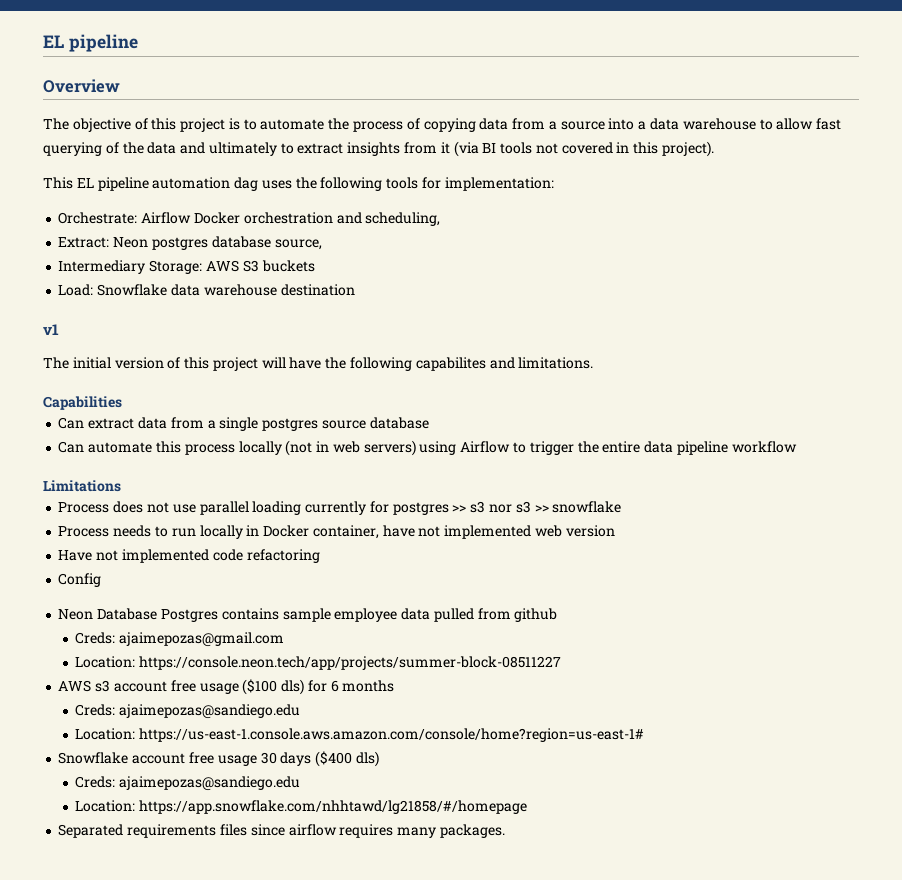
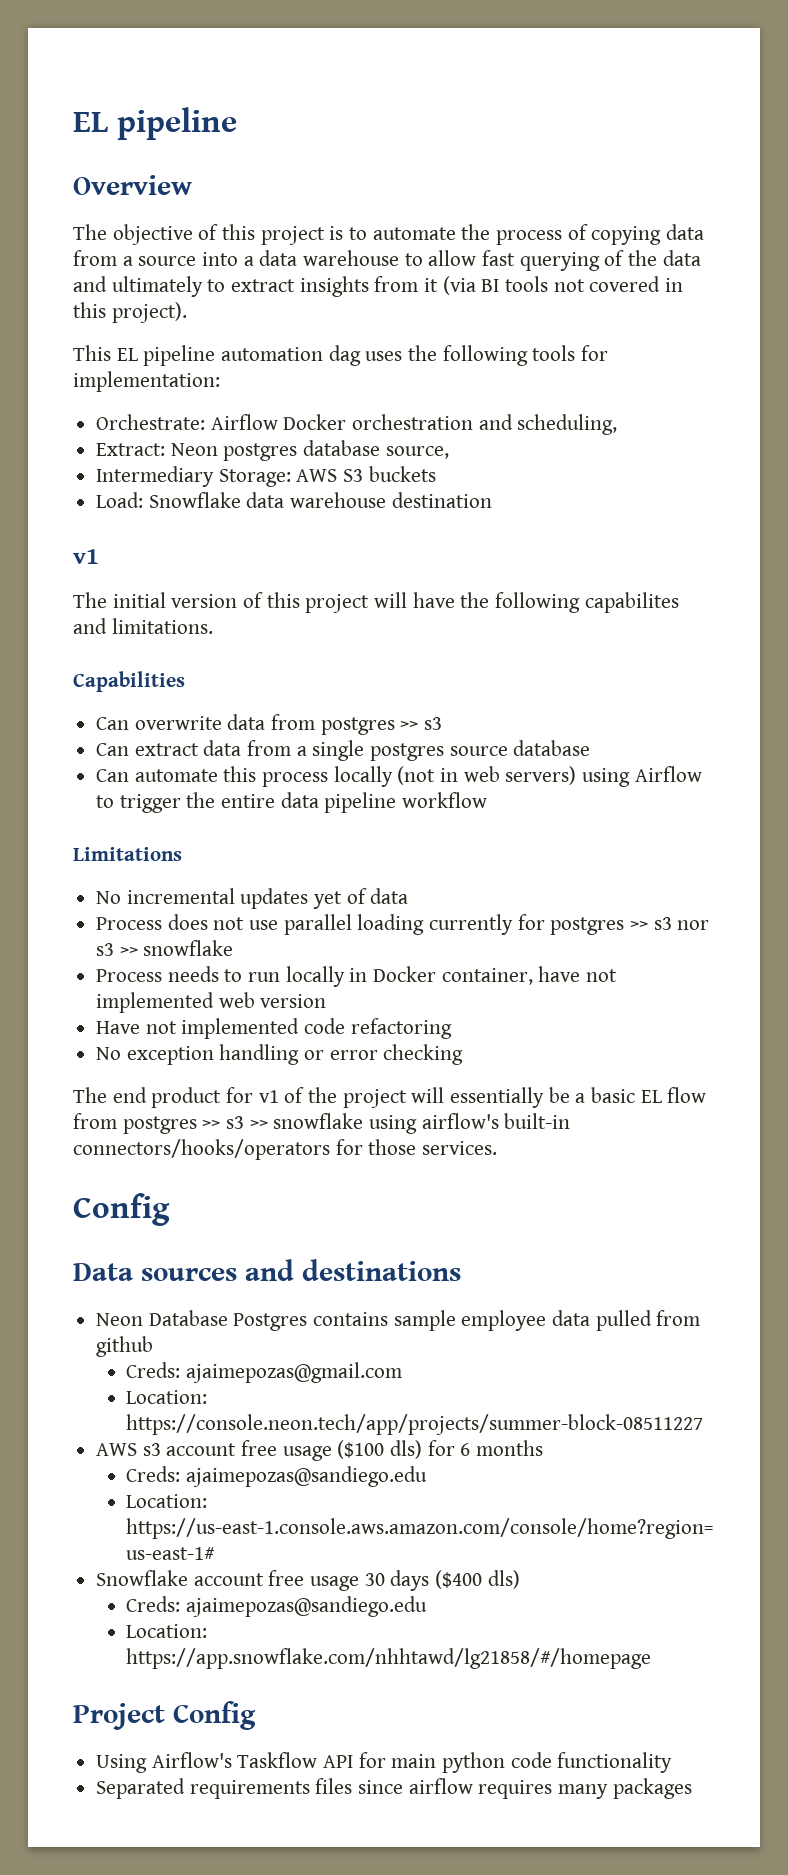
+ Can overwrite data from postgres >> s3
+ No incremental updates yet of data
+ No exception handling or error checking
+ The end product for v1 of the project will essentially be a basic EL flow from postgres >> s3 >> snowflake using airflow's built-in connectors/hooks/operators for those services.
  Config
+ Data sources and destinations
+ Project Config
+ Using Airflow's Taskflow API for main python code functionality
- Separated requirements files since airflow requires many packages.
+ Separated requirements files since airflow requires many packages

